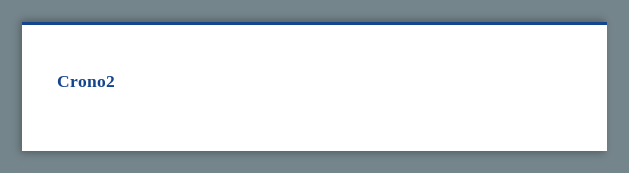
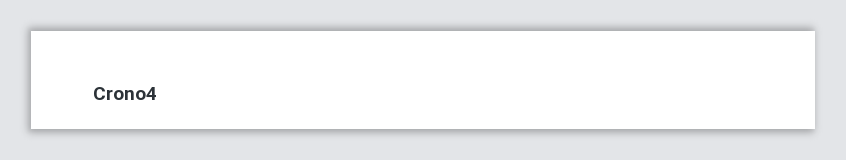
- Crono2
+ Crono4

